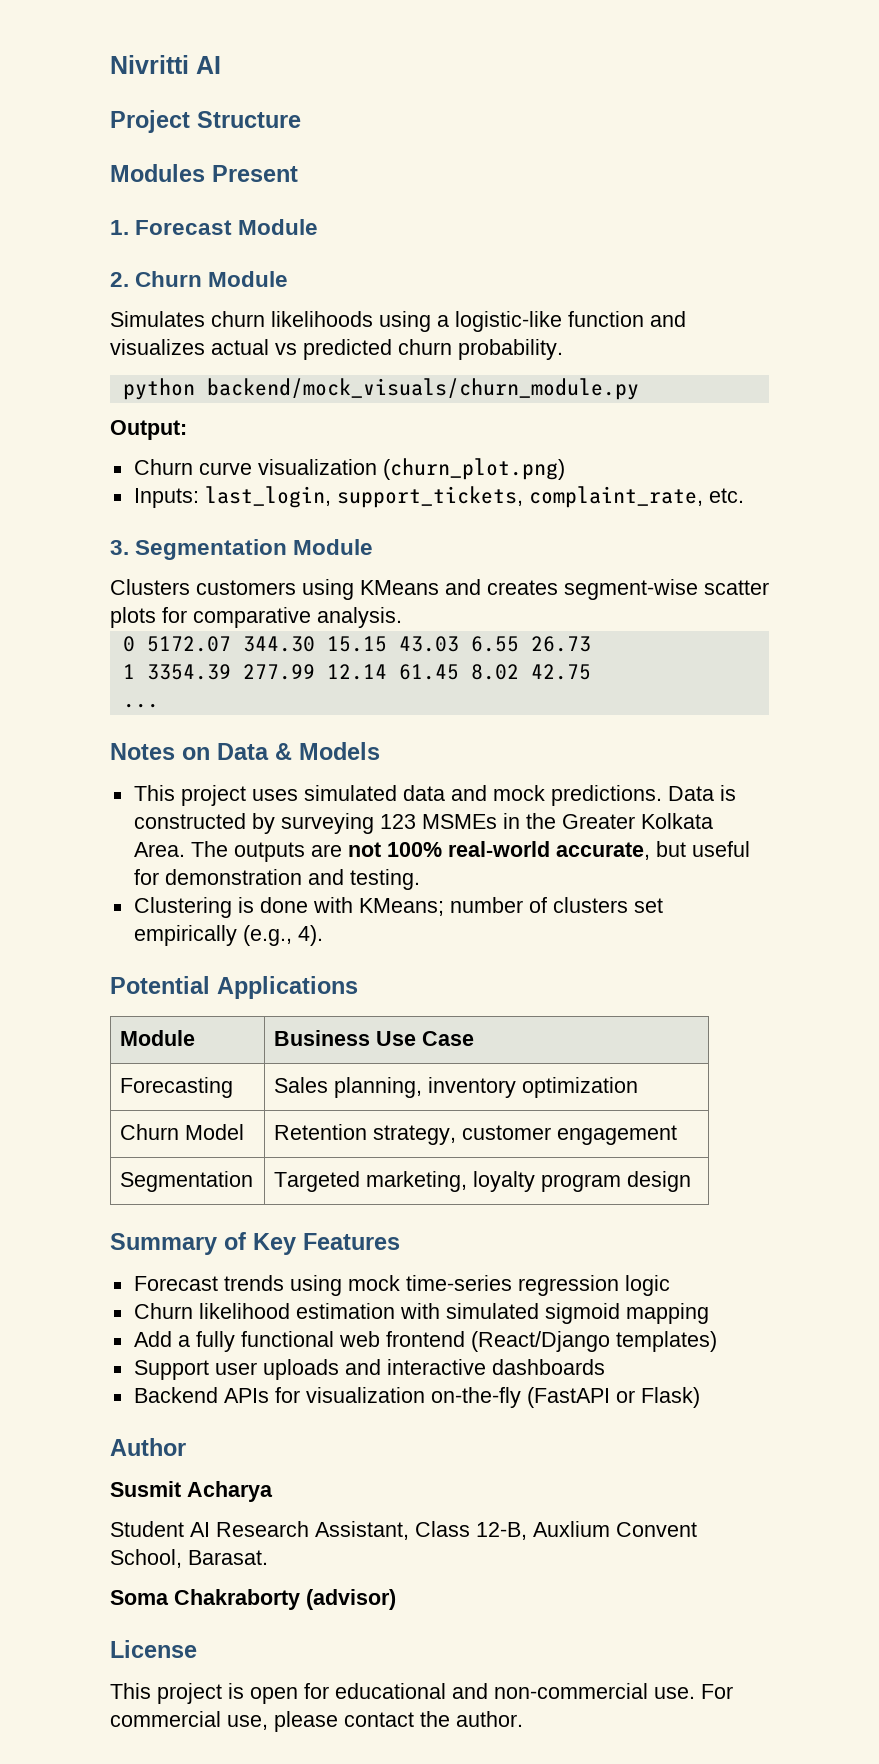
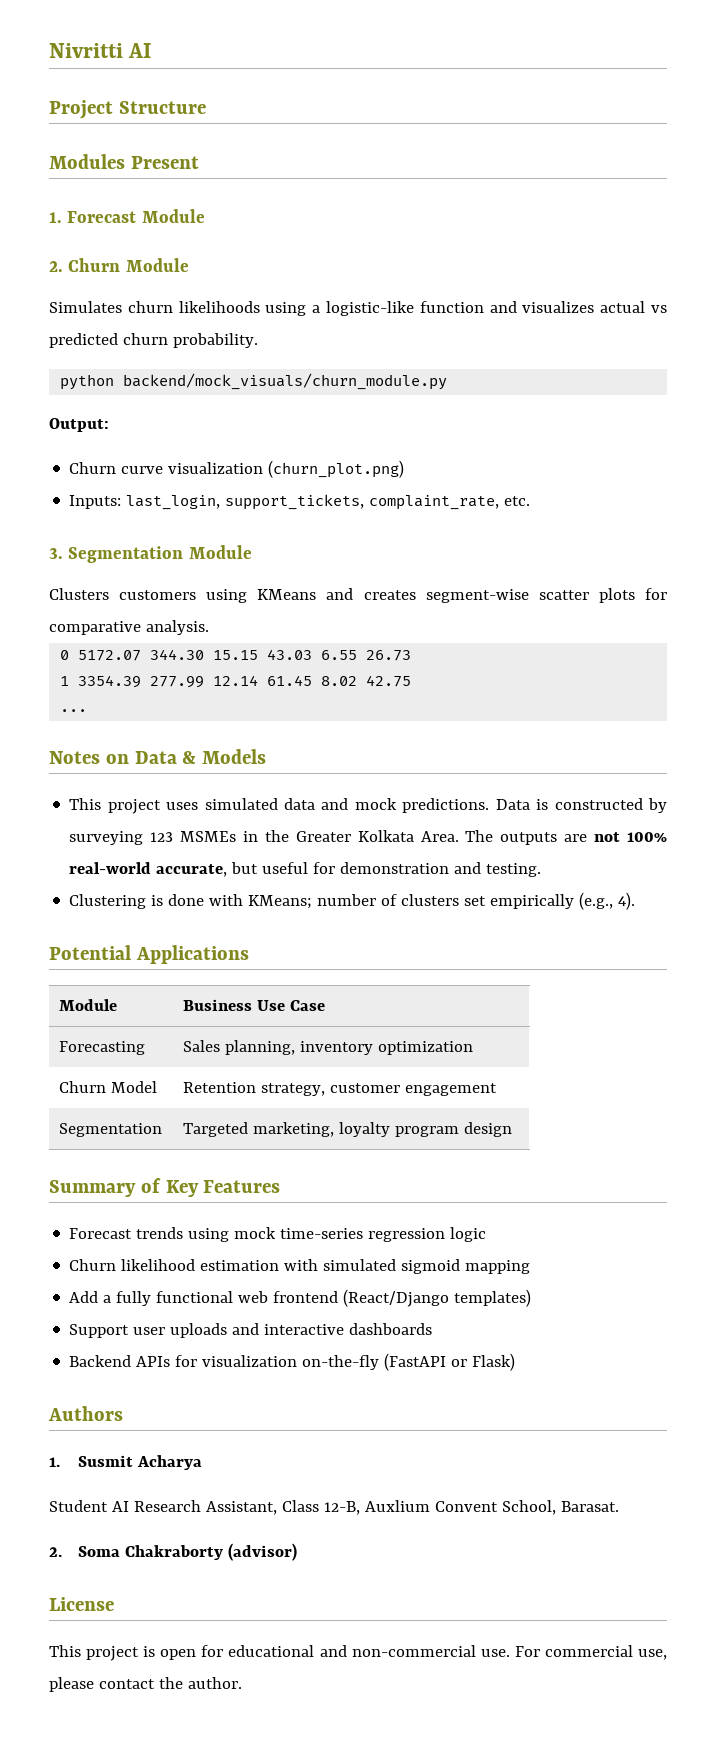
- Author
- Susmit Acharya
+ Authors
+ 1. Susmit Acharya
- Soma Chakraborty (advisor)
+ 2. Soma Chakraborty (advisor)

